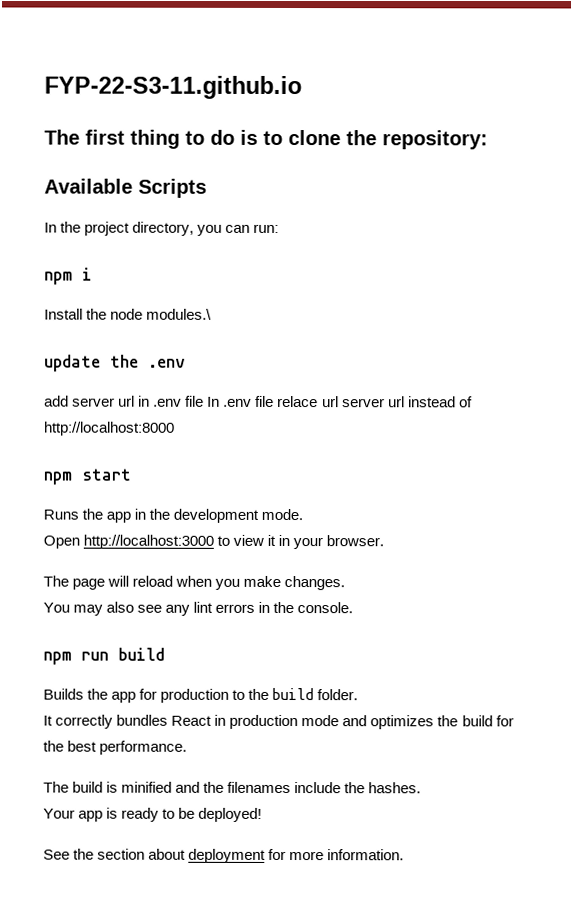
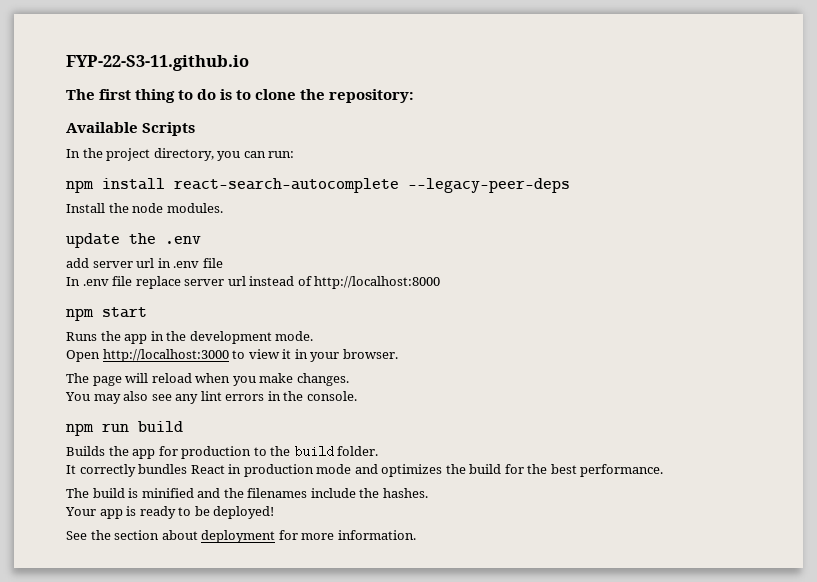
- npm i
+ npm install react-search-autocomplete --legacy-peer-deps
- Install the node modules.\
+ Install the node modules.
- add server url in .env file In .env file relace url server url instead of http://localhost:8000
+ add server url in .env file
+ In .env file replace server url instead of http://localhost:8000

